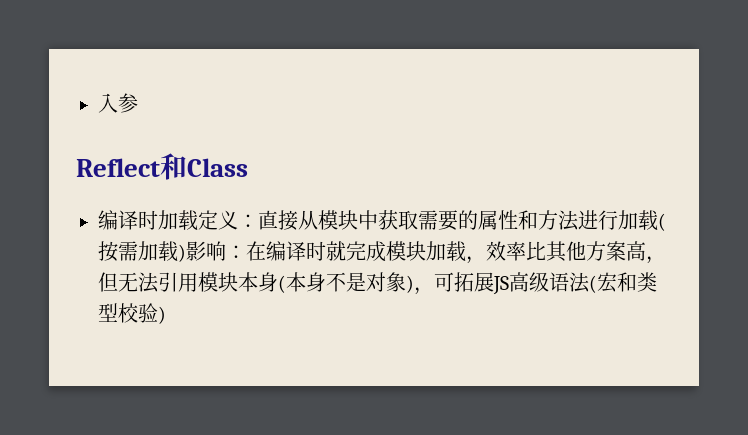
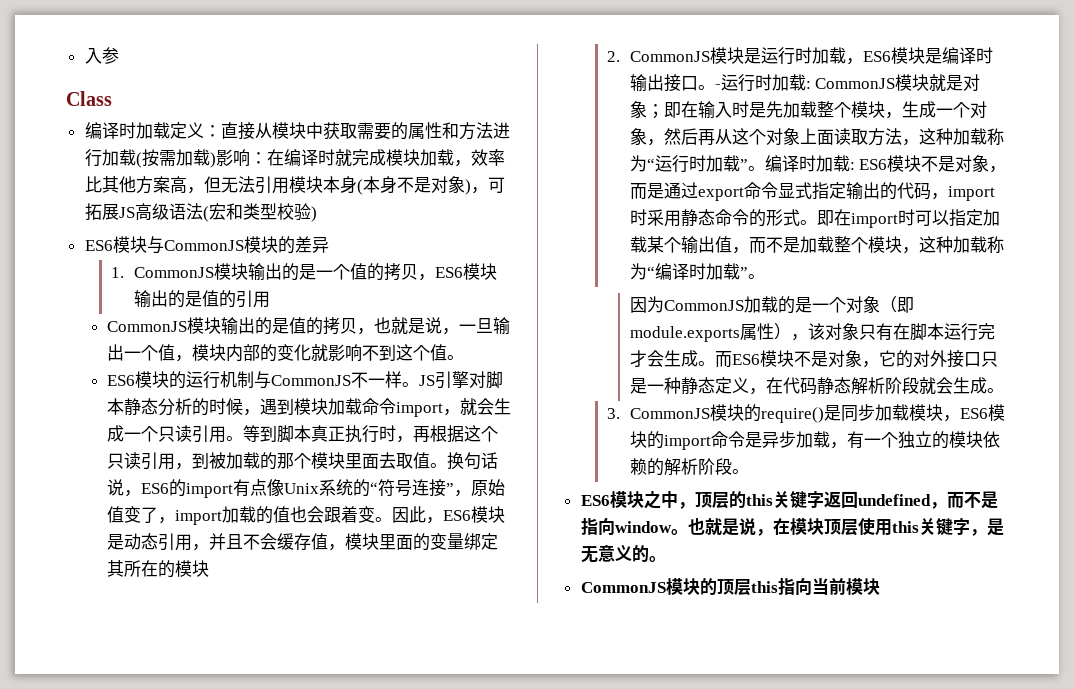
- Reflect和Class
+ Class
+ ES6模块与CommonJS模块的差异
+ 1. CommonJS模块输出的是一个值的拷贝，ES6模块输出的是值的引用
+ CommonJS模块输出的是值的拷贝，也就是说，一旦输出一个值，模块内部的变化就影响不到这个值。
+ ES6模块的运行机制与CommonJS不一样。JS引擎对脚本静态分析的时候，遇到模块加载命令import，就会生成一个只读引用。等到脚本真正执行时，再根据这个只读引用，到被加载的那个模块里面去取值。换句话说，ES6的import有点像Unix系统的“符号连接”，原始值变了，import加载的值也会跟着变。因此，ES6模块是动态引用，并且不会缓存值，模块里面的变量绑定其所在的模块
+ 2. CommonJS模块是运行时加载，ES6模块是编译时输出接口。-运行时加载: CommonJS模块就是对象；即在输入时是先加载整个模块，生成一个对象，然后再从这个对象上面读取方法，这种加载称为“运行时加载”。编译时加载: ES6模块不是对象，而是通过export命令显式指定输出的代码，import时采用静态命令的形式。即在import时可以指定加载某个输出值，而不是加载整个模块，这种加载称为“编译时加载”。
+ 因为CommonJS加载的是一个对象（即module.exports属性），该对象只有在脚本运行完才会生成。而ES6模块不是对象，它的对外接口只是一种静态定义，在代码静态解析阶段就会生成。
+ 3. CommonJS模块的require()是同步加载模块，ES6模块的import命令是异步加载，有一个独立的模块依赖的解析阶段。
+ ES6模块之中，顶层的this关键字返回undefined，而不是指向window。也就是说，在模块顶层使用this关键字，是无意义的。
+ CommonJS模块的顶层this指向当前模块

